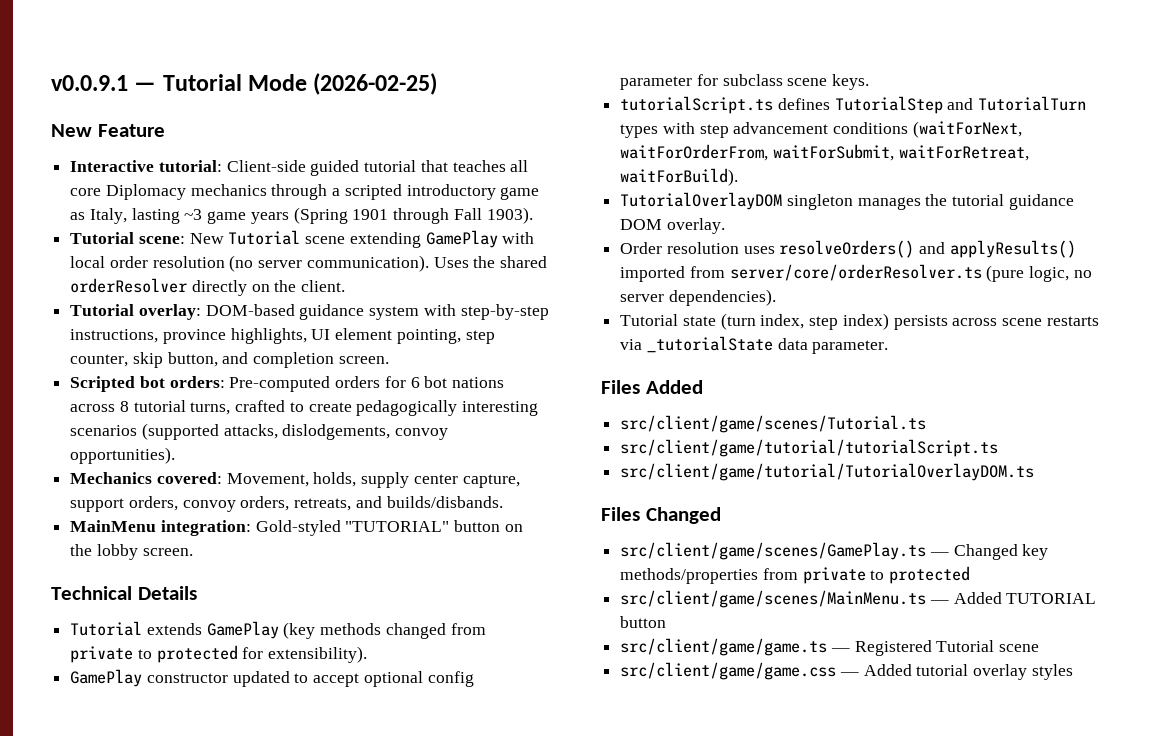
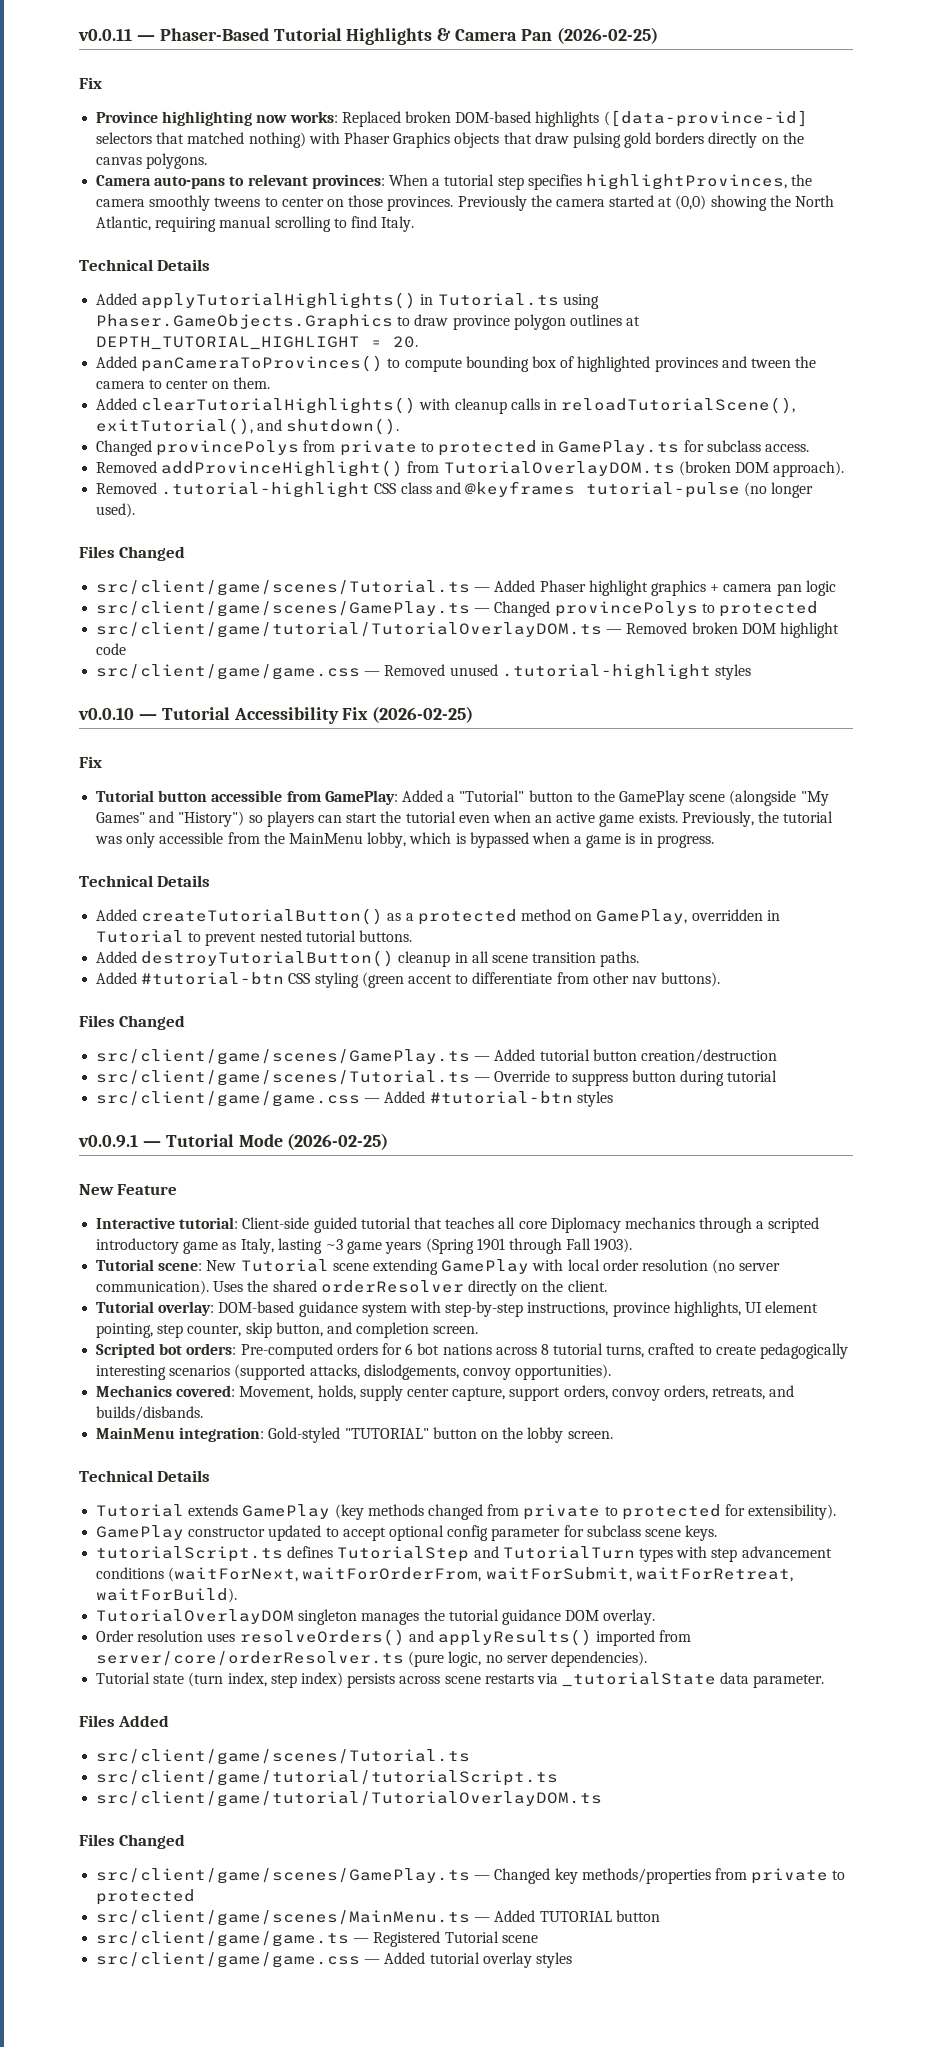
+ v0.0.11 — Phaser-Based Tutorial Highlights & Camera Pan (2026-02-25)
+ Fix
+ Province highlighting now works: Replaced broken DOM-based highlights ([data-province-id] selectors that matched nothing) with Phaser Graphics objects that draw pulsing gold borders directly on the canvas polygons.
+ Camera auto-pans to relevant provinces: When a tutorial step specifies highlightProvinces, the camera smoothly tweens to center on those provinces. Previously the camera started at (0,0) showing the North Atlantic, requiring manual scrolling to find Italy.
+ Technical Details
+ Added applyTutorialHighlights() in Tutorial.ts using Phaser.GameObjects.Graphics to draw province polygon outlines at DEPTH_TUTORIAL_HIGHLIGHT = 20.
+ Added panCameraToProvinces() to compute bounding box of highlighted provinces and tween the camera to center on them.
+ Added clearTutorialHighlights() with cleanup calls in reloadTutorialScene(), exitTutorial(), and shutdown().
+ Changed provincePolys from private to protected in GamePlay.ts for subclass access.
+ Removed addProvinceHighlight() from TutorialOverlayDOM.ts (broken DOM approach).
+ Removed .tutorial-highlight CSS class and @keyframes tutorial-pulse (no longer used).
+ Files Changed
+ src/client/game/scenes/Tutorial.ts — Added Phaser highlight graphics + camera pan logic
+ src/client/game/scenes/GamePlay.ts — Changed provincePolys to protected
+ src/client/game/tutorial/TutorialOverlayDOM.ts — Removed broken DOM highlight code
+ src/client/game/game.css — Removed unused .tutorial-highlight styles
+ v0.0.10 — Tutorial Accessibility Fix (2026-02-25)
+ Fix
+ Tutorial button accessible from GamePlay: Added a "Tutorial" button to the GamePlay scene (alongside "My Games" and "History") so players can start the tutorial even when an active game exists. Previously, the tutorial was only accessible from the MainMenu lobby, which is bypassed when a game is in progress.
+ Technical Details
+ Added createTutorialButton() as a protected method on GamePlay, overridden in Tutorial to prevent nested tutorial buttons.
+ Added destroyTutorialButton() cleanup in all scene transition paths.
+ Added #tutorial-btn CSS styling (green accent to differentiate from other nav buttons).
+ Files Changed
+ src/client/game/scenes/GamePlay.ts — Added tutorial button creation/destruction
+ src/client/game/scenes/Tutorial.ts — Override to suppress button during tutorial
+ src/client/game/game.css — Added #tutorial-btn styles

